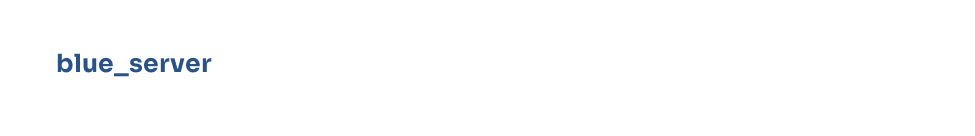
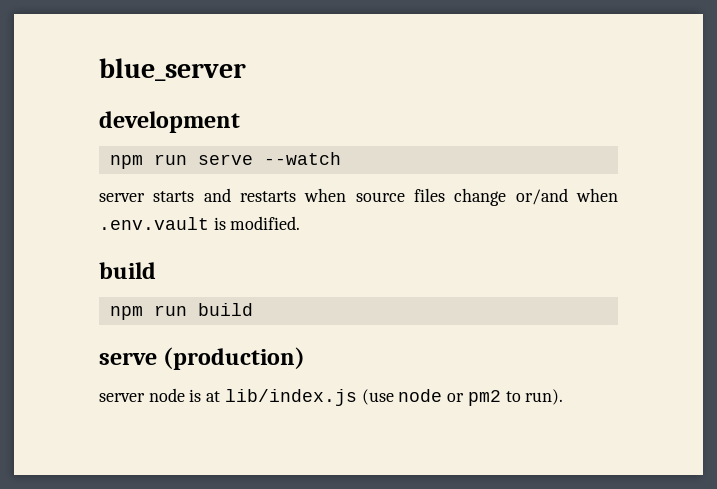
+ development
+ npm run serve --watch
+ server starts and restarts when source files change or/and when .env.vault is modified.
+ build
+ npm run build
+ serve (production)
+ server node is at lib/index.js (use node or pm2 to run).

